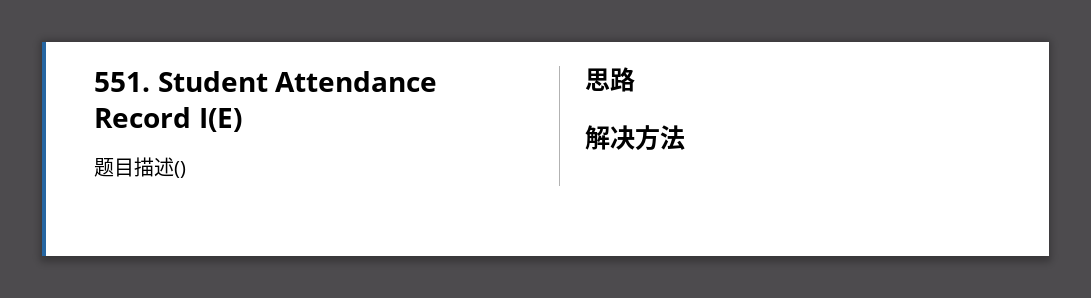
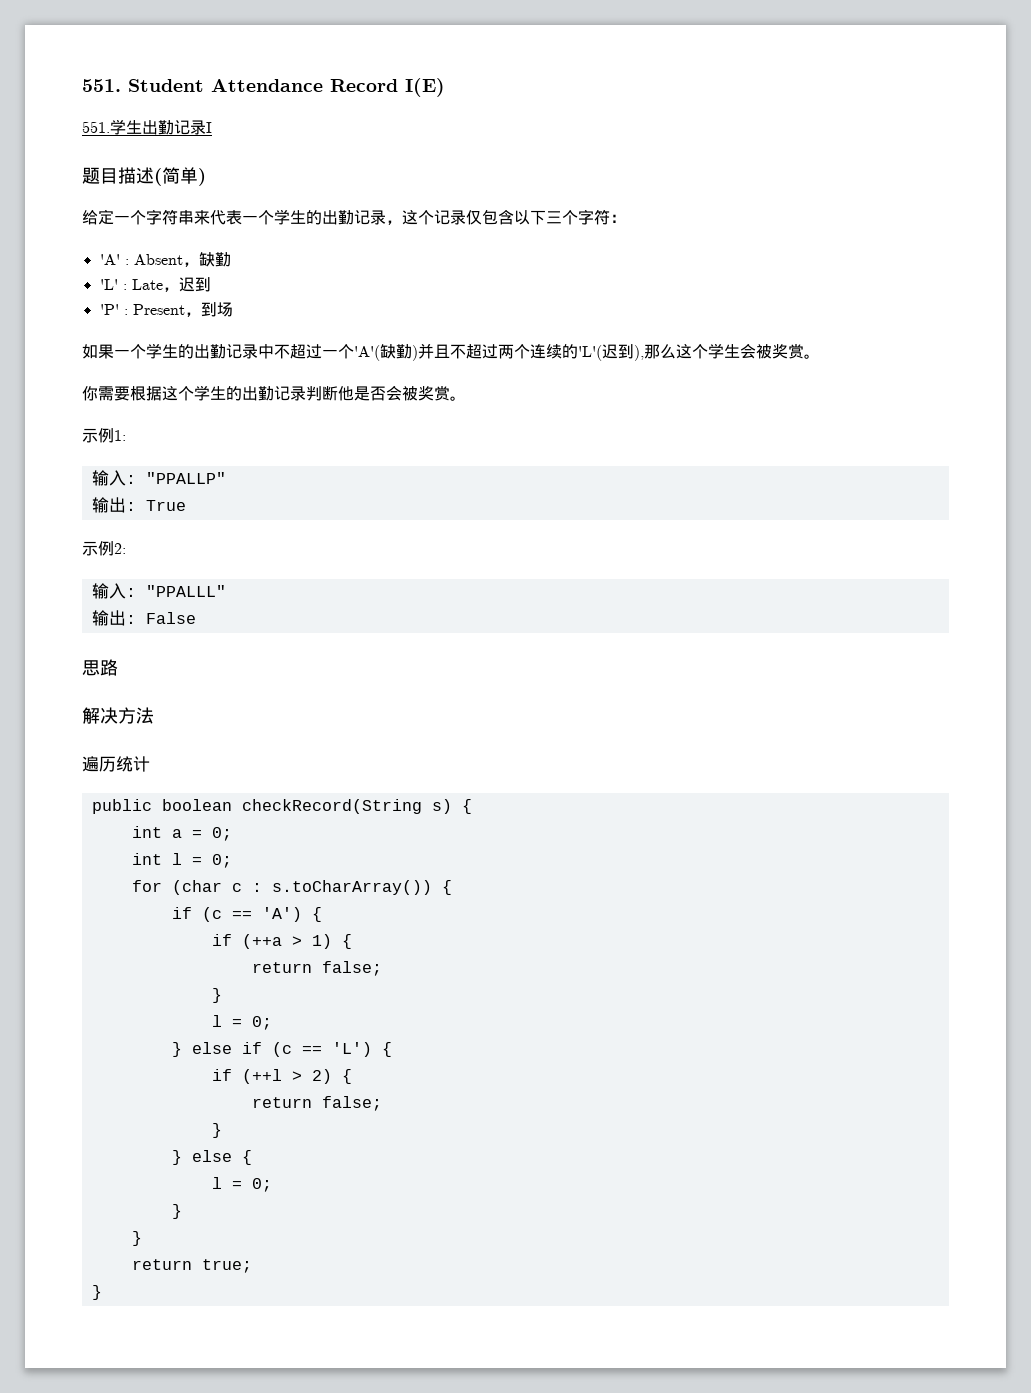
- 题目描述()
+ 551.学生出勤记录I
+ 题目描述(简单)
+ 给定一个字符串来代表一个学生的出勤记录，这个记录仅包含以下三个字符：
+ 'A' : Absent，缺勤
+ 'L' : Late，迟到
+ 'P' : Present，到场
+ 如果一个学生的出勤记录中不超过一个'A'(缺勤)并且不超过两个连续的'L'(迟到),那么这个学生会被奖赏。
+ 你需要根据这个学生的出勤记录判断他是否会被奖赏。
+ 示例1:
+ 输入: "PPALLP"
+ 输出: True
+ 示例2:
+ 输入: "PPALLL"
+ 输出: False
  思路
  解决方法
+ 遍历统计
+ public boolean checkRecord(String s) {
+ int a = 0;
+ int l = 0;
+ for (char c : s.toCharArray()) {
+ if (c == 'A') {
+ if (++a > 1) {
+ return false;
+ }
+ l = 0;
+ } else if (c == 'L') {
+ if (++l > 2) {
+ return false;
+ }
+ } else {
+ l = 0;
+ }
+ }
+ return true;
+ }

